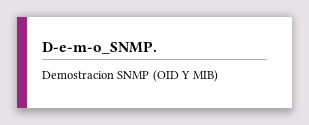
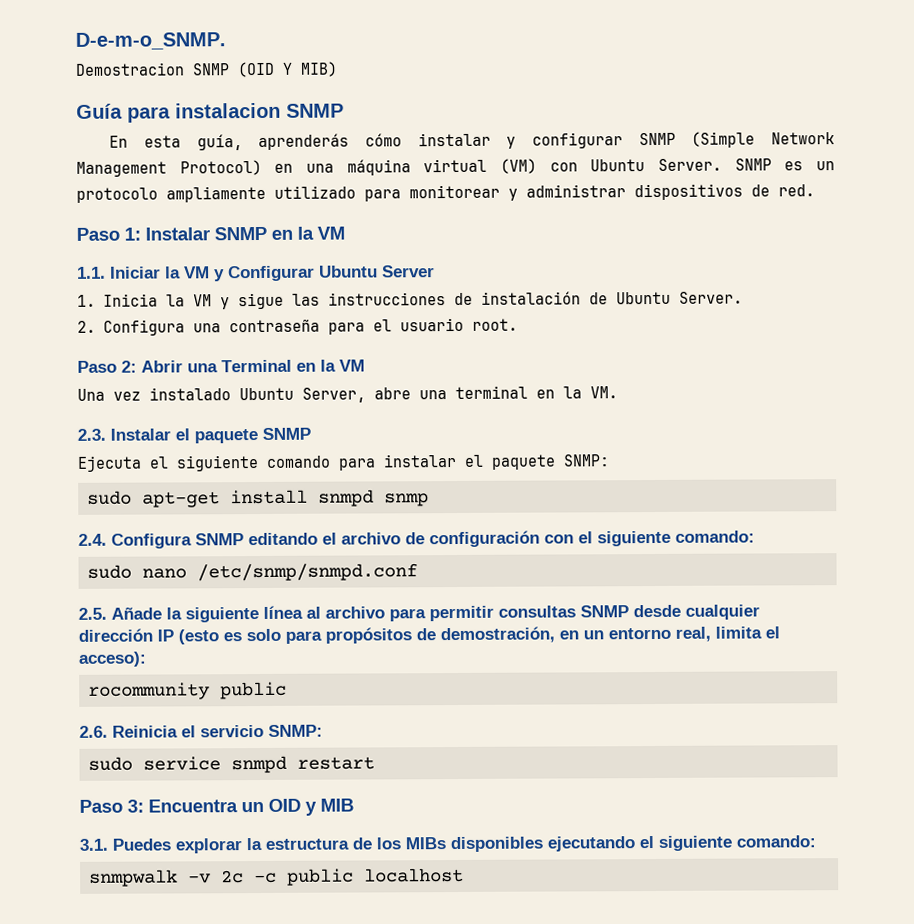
+ Guía para instalacion SNMP
+ En esta guía, aprenderás cómo instalar y configurar SNMP (Simple Network Management Protocol) en una máquina virtual (VM) con Ubuntu Server. SNMP es un protocolo ampliamente utilizado para monitorear y administrar dispositivos de red.
+ Paso 1: Instalar SNMP en la VM
+ 1.1. Iniciar la VM y Configurar Ubuntu Server
+ 1. Inicia la VM y sigue las instrucciones de instalación de Ubuntu Server.
+ 2. Configura una contraseña para el usuario root.
+ Paso 2: Abrir una Terminal en la VM
+ Una vez instalado Ubuntu Server, abre una terminal en la VM.
+ 2.3. Instalar el paquete SNMP
+ Ejecuta el siguiente comando para instalar el paquete SNMP:
+ sudo apt-get install snmpd snmp
+ 2.4. Configura SNMP editando el archivo de configuración con el siguiente comando:
+ sudo nano /etc/snmp/snmpd.conf
+ 2.5. Añade la siguiente línea al archivo para permitir consultas SNMP desde cualquier dirección IP (esto es solo para propósitos de demostración, en un entorno real, limita el acceso):
+ rocommunity public
+ 2.6. Reinicia el servicio SNMP:
+ sudo service snmpd restart
+ Paso 3: Encuentra un OID y MIB
+ 3.1. Puedes explorar la estructura de los MIBs disponibles ejecutando el siguiente comando:
+ snmpwalk -v 2c -c public localhost

